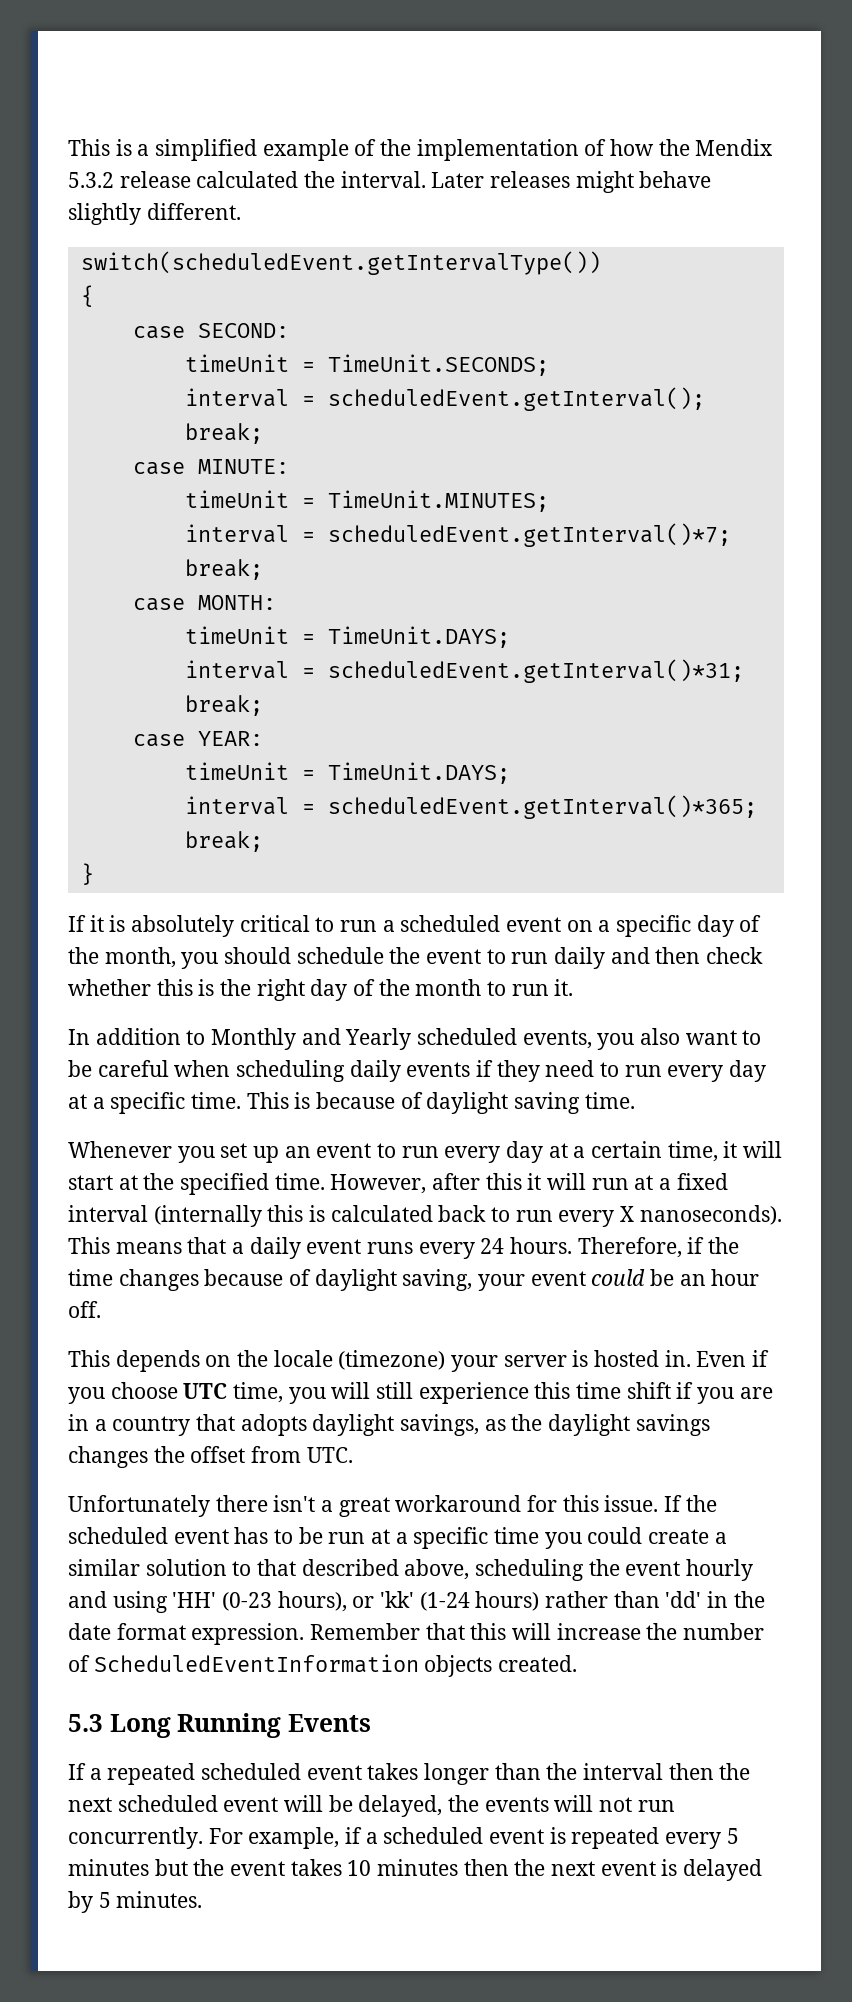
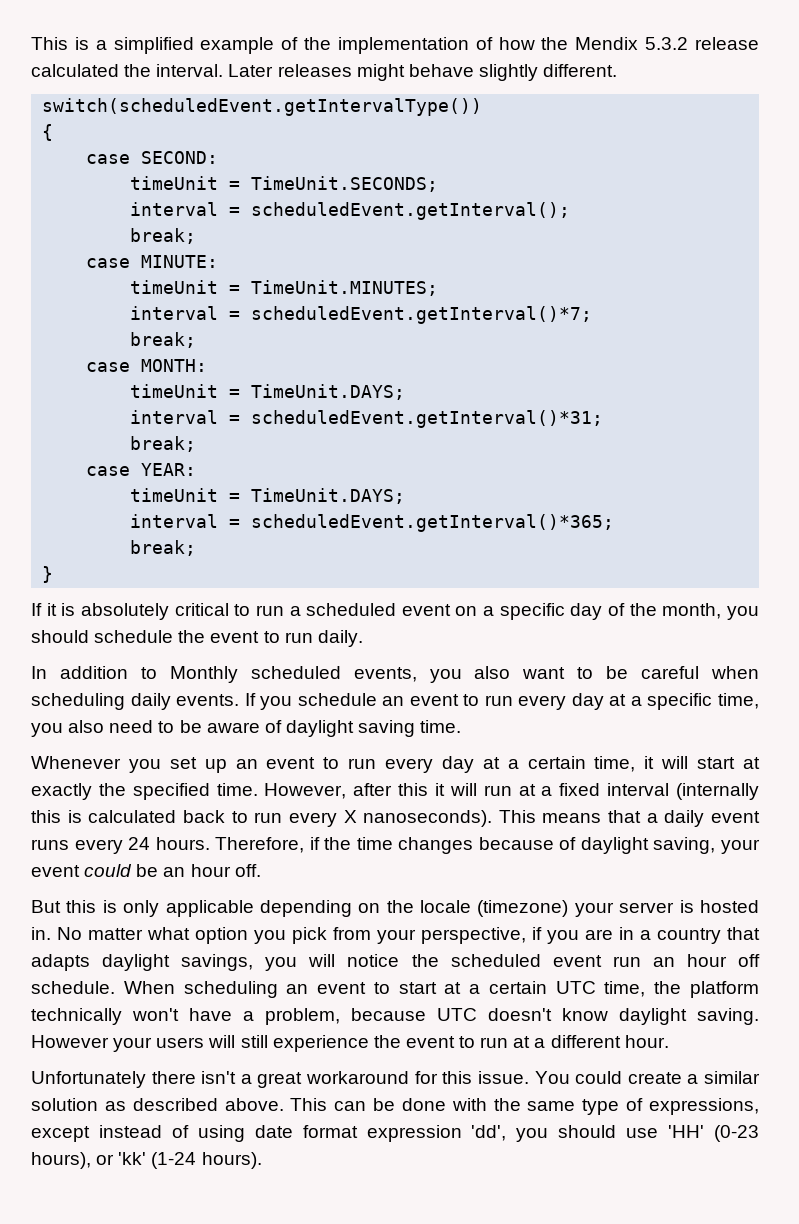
- If it is absolutely critical to run a scheduled event on a specific day of the month, you should schedule the event to run daily and then check whether this is the right day of the month to run it.
+ If it is absolutely critical to run a scheduled event on a specific day of the month, you should schedule the event to run daily.
- In addition to Monthly and Yearly scheduled events, you also want to be careful when scheduling daily events if they need to run every day at a specific time. This is because of daylight saving time.
+ In addition to Monthly scheduled events, you also want to be careful when scheduling daily events. If you schedule an event to run every day at a specific time, you also need to be aware of daylight saving time.
- Whenever you set up an event to run every day at a certain time, it will start at the specified time.
+ Whenever you set up an event to run every day at a certain time, it will start at exactly the specified time.
- This depends on the locale (timezone) your server is hosted in.
+ But this is only applicable depending on the locale (timezone) your server is hosted in.
- Even if you choose UTC time, you will still experience this time shift if you are in a country that adopts daylight savings, as the daylight savings changes the offset from UTC.
+ No matter what option you pick from your perspective, if you are in a country that adapts daylight savings, you will notice the scheduled event run an hour off schedule. When scheduling an event to start at a certain UTC time, the platform technically won't have a problem, because UTC doesn't know daylight saving. However your users will still experience the event to run at a different hour.
- If the scheduled event has to be run at a specific time you could create a similar solution to that described above, scheduling the event hourly and using 'HH' (0-23 hours), or 'kk' (1-24 hours) rather than 'dd' in the date format expression. Remember that this will increase the number of ScheduledEventInformation objects created.
- 5.3 Long Running Events
- If a repeated scheduled event takes longer than the interval then the next scheduled event will be delayed, the events will not run concurrently. For example, if a scheduled event is repeated every 5 minutes but the event takes 10 minutes then the next event is delayed by 5 minutes.
+ You could create a similar solution as described above. This can be done with the same type of expressions, except instead of using date format expression 'dd', you should use 'HH' (0-23 hours), or 'kk' (1-24 hours).

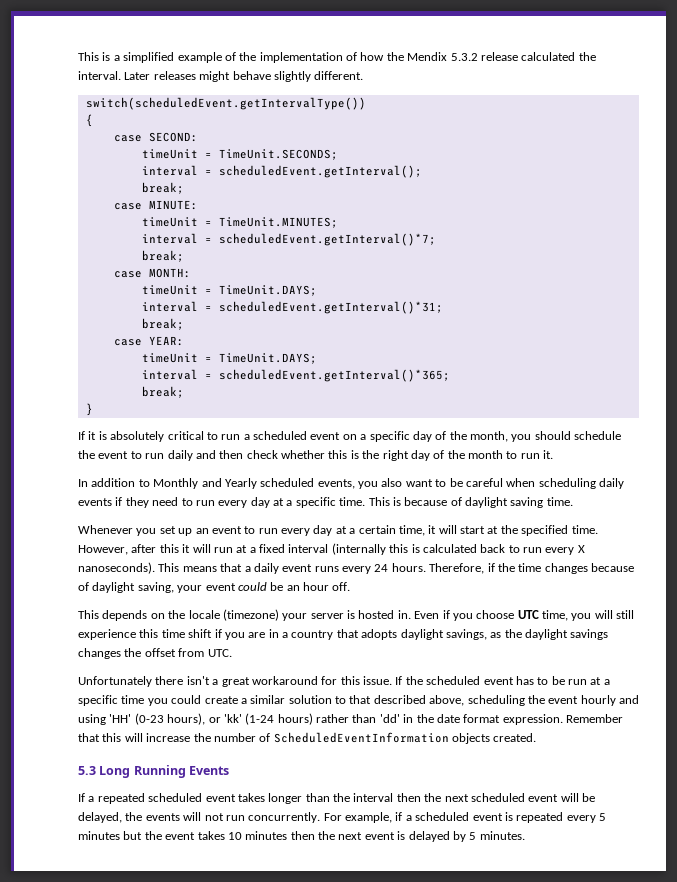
- If it is absolutely critical to run a scheduled event on a specific day of the month, you should schedule the event to run daily.
+ If it is absolutely critical to run a scheduled event on a specific day of the month, you should schedule the event to run daily and then check whether this is the right day of the month to run it.
- In addition to Monthly scheduled events, you also want to be careful when scheduling daily events. If you schedule an event to run every day at a specific time, you also need to be aware of daylight saving time.
+ In addition to Monthly and Yearly scheduled events, you also want to be careful when scheduling daily events if they need to run every day at a specific time. This is because of daylight saving time.
- Whenever you set up an event to run every day at a certain time, it will start at exactly the specified time.
+ Whenever you set up an event to run every day at a certain time, it will start at the specified time.
- But this is only applicable depending on the locale (timezone) your server is hosted in.
+ This depends on the locale (timezone) your server is hosted in.
- No matter what option you pick from your perspective, if you are in a country that adapts daylight savings, you will notice the scheduled event run an hour off schedule. When scheduling an event to start at a certain UTC time, the platform technically won't have a problem, because UTC doesn't know daylight saving. However your users will still experience the event to run at a different hour.
+ Even if you choose UTC time, you will still experience this time shift if you are in a country that adopts daylight savings, as the daylight savings changes the offset from UTC.
- You could create a similar solution as described above. This can be done with the same type of expressions, except instead of using date format expression 'dd', you should use 'HH' (0-23 hours), or 'kk' (1-24 hours).
+ If the scheduled event has to be run at a specific time you could create a similar solution to that described above, scheduling the event hourly and using 'HH' (0-23 hours), or 'kk' (1-24 hours) rather than 'dd' in the date format expression. Remember that this will increase the number of ScheduledEventInformation objects created.
+ 5.3 Long Running Events
+ If a repeated scheduled event takes longer than the interval then the next scheduled event will be delayed, the events will not run concurrently. For example, if a scheduled event is repeated every 5 minutes but the event takes 10 minutes then the next event is delayed by 5 minutes.

